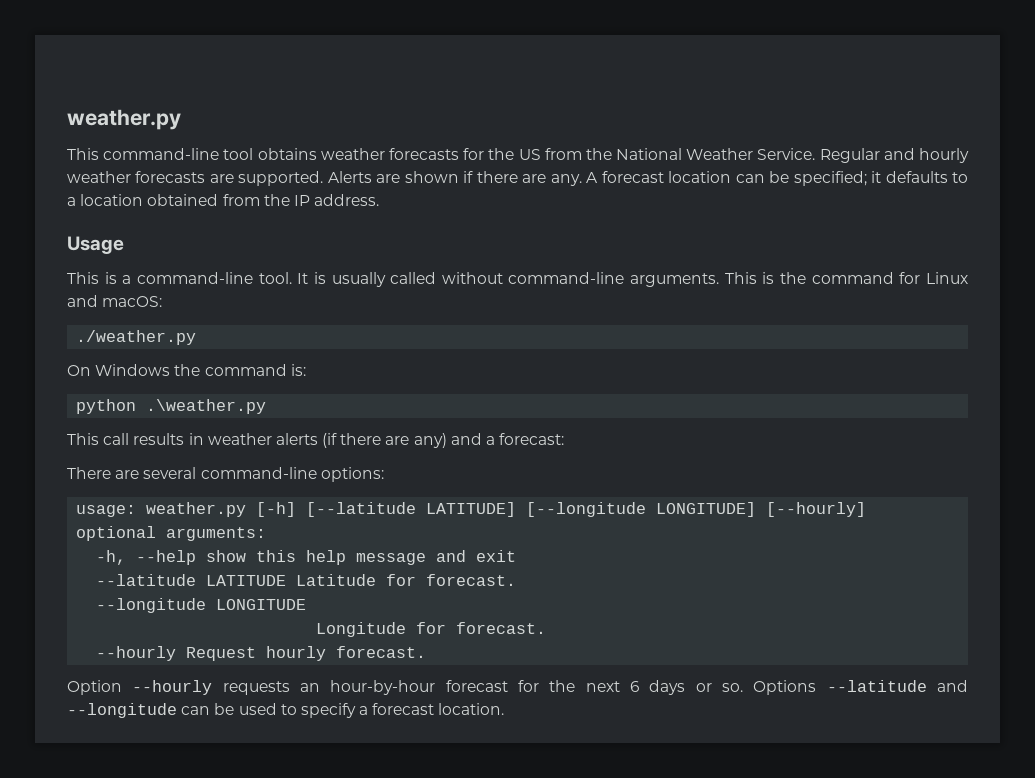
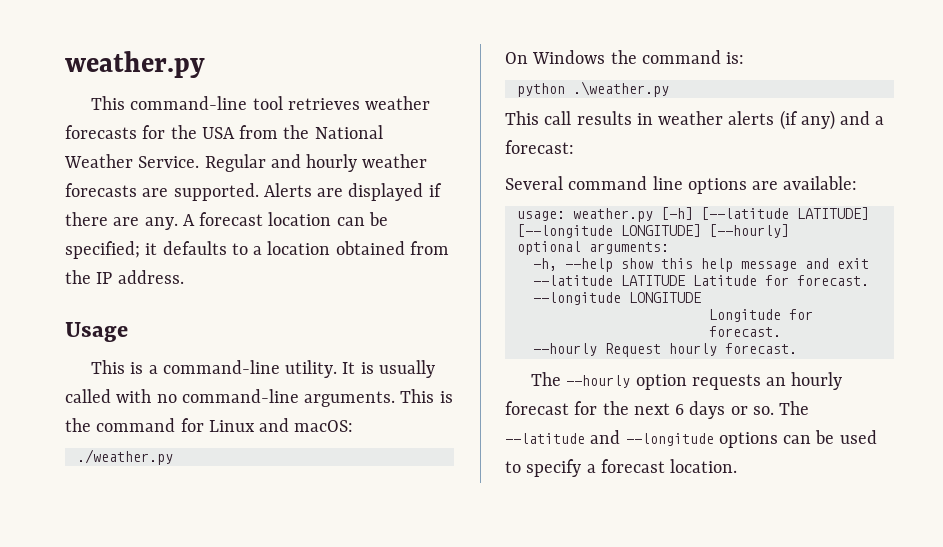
- This command-line tool obtains weather forecasts for the US from the National Weather Service.
+ This command-line tool retrieves weather forecasts for the USA from the National Weather Service.
- Alerts are shown if there are any.
+ Alerts are displayed if there are any.
- This is a command-line tool.
+ This is a command-line utility.
- It is usually called without command-line arguments.
+ It is usually called with no command-line arguments.
- This call results in weather alerts (if there are any) and a forecast:
+ This call results in weather alerts (if any) and a forecast:
- There are several command-line options:
+ Several command line options are available:
- Option --hourly requests an hour-by-hour forecast for the next 6 days or so.
+ The --hourly option requests an hourly forecast for the next 6 days or so.
- Options --latitude and --longitude can be used to specify a forecast location.
+ The --latitude and --longitude options can be used to specify a forecast location.

